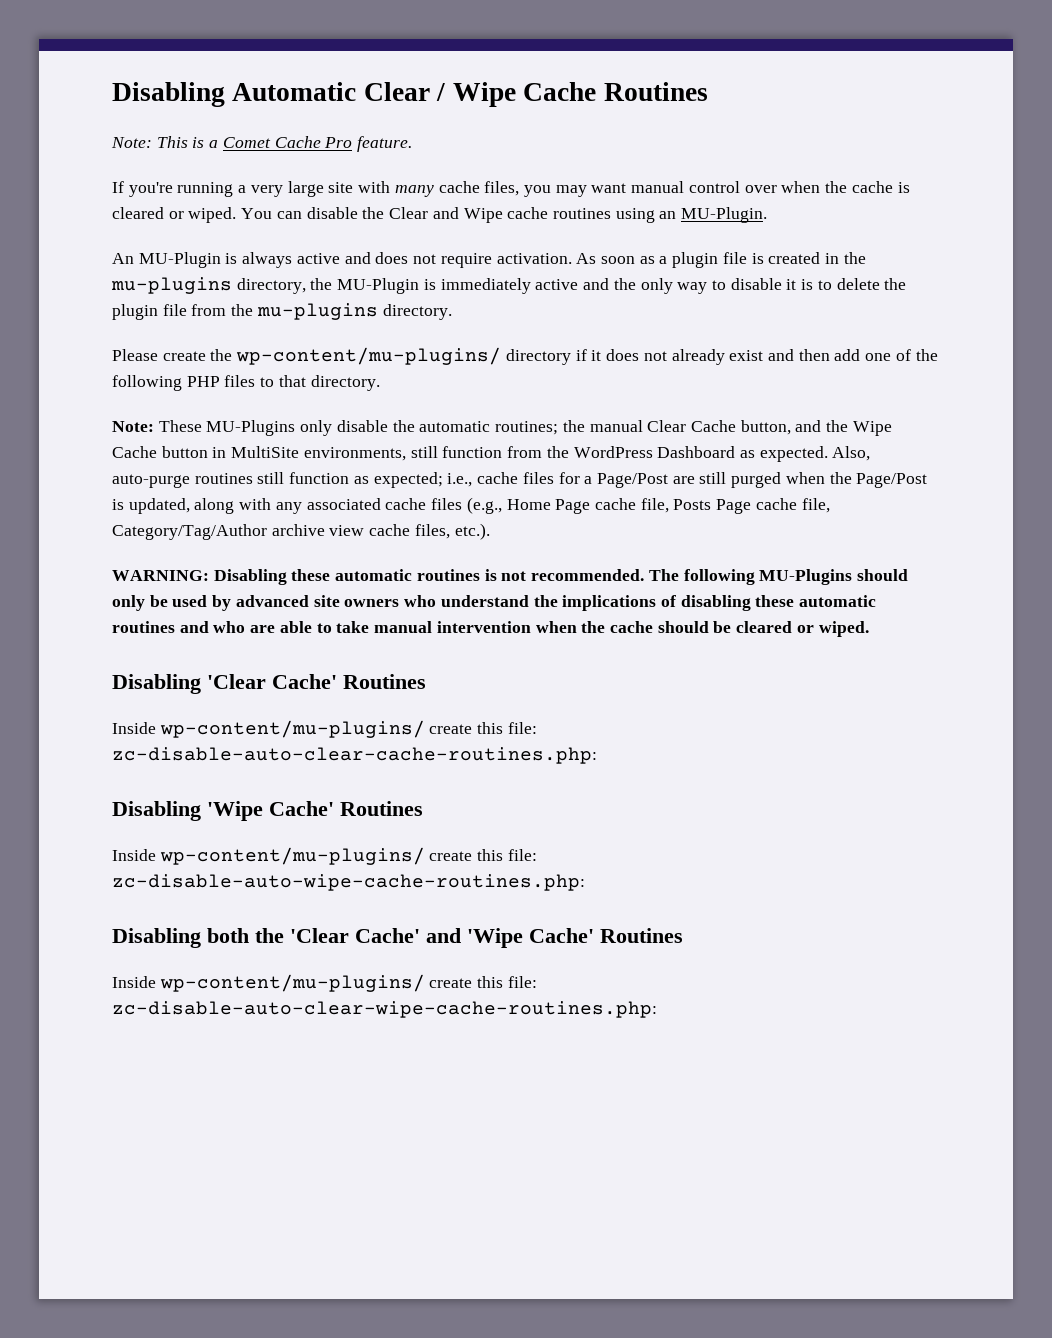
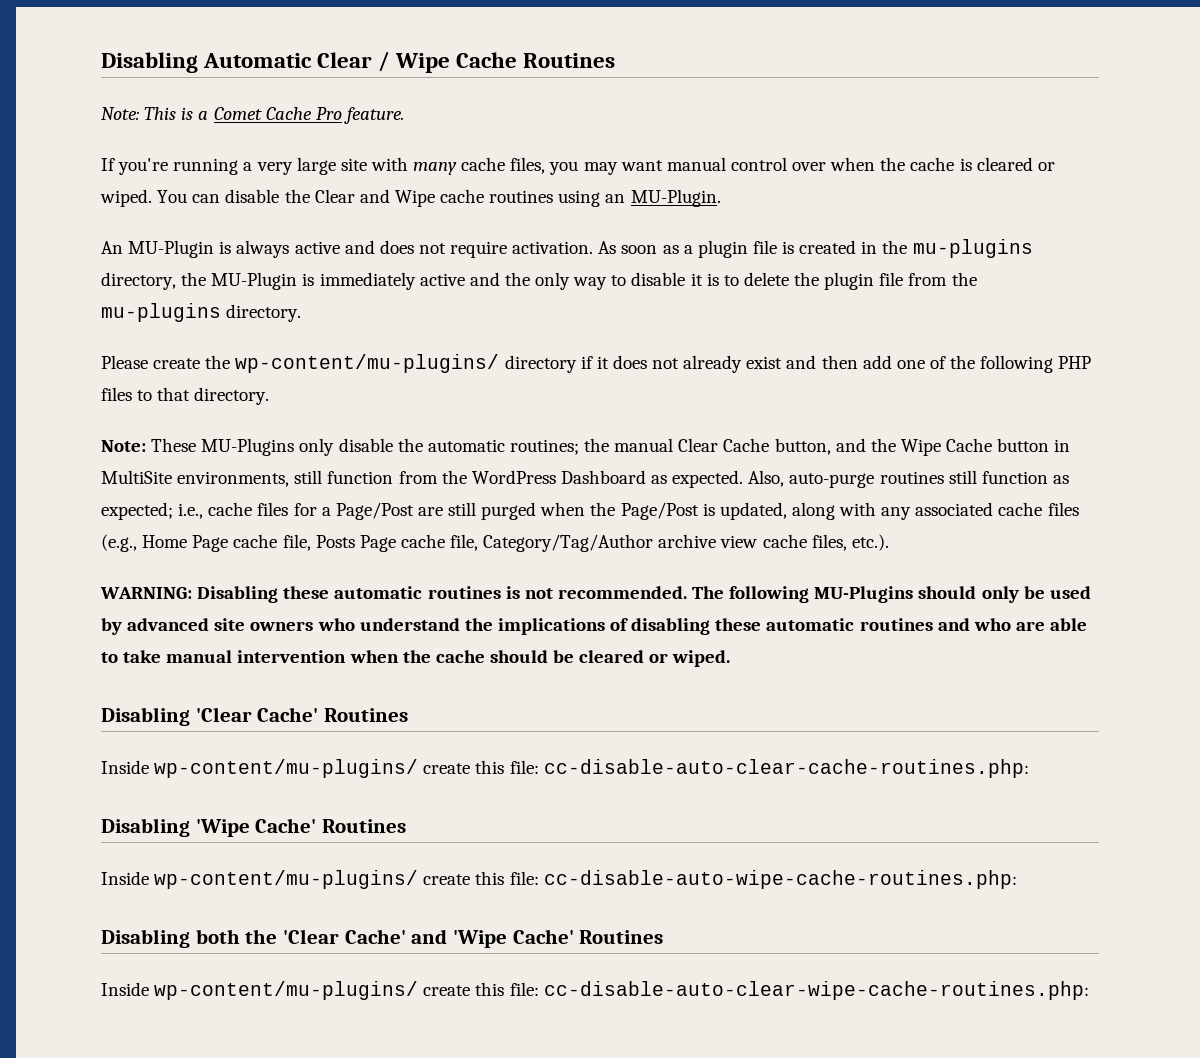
- Inside wp-content/mu-plugins/ create this file: zc-disable-auto-clear-cache-routines.php:
+ Inside wp-content/mu-plugins/ create this file: cc-disable-auto-clear-cache-routines.php:
- Inside wp-content/mu-plugins/ create this file: zc-disable-auto-wipe-cache-routines.php:
+ Inside wp-content/mu-plugins/ create this file: cc-disable-auto-wipe-cache-routines.php:
- Inside wp-content/mu-plugins/ create this file: zc-disable-auto-clear-wipe-cache-routines.php:
+ Inside wp-content/mu-plugins/ create this file: cc-disable-auto-clear-wipe-cache-routines.php:

